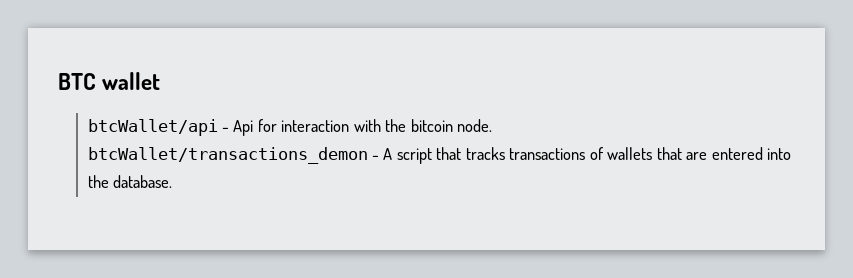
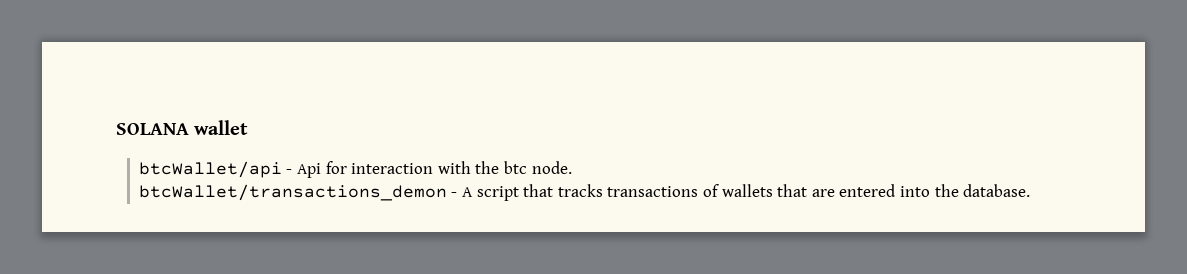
- BTC wallet
+ SOLANA wallet
- btcWallet/api - Api for interaction with the bitcoin node.
+ btcWallet/api - Api for interaction with the btc node.

